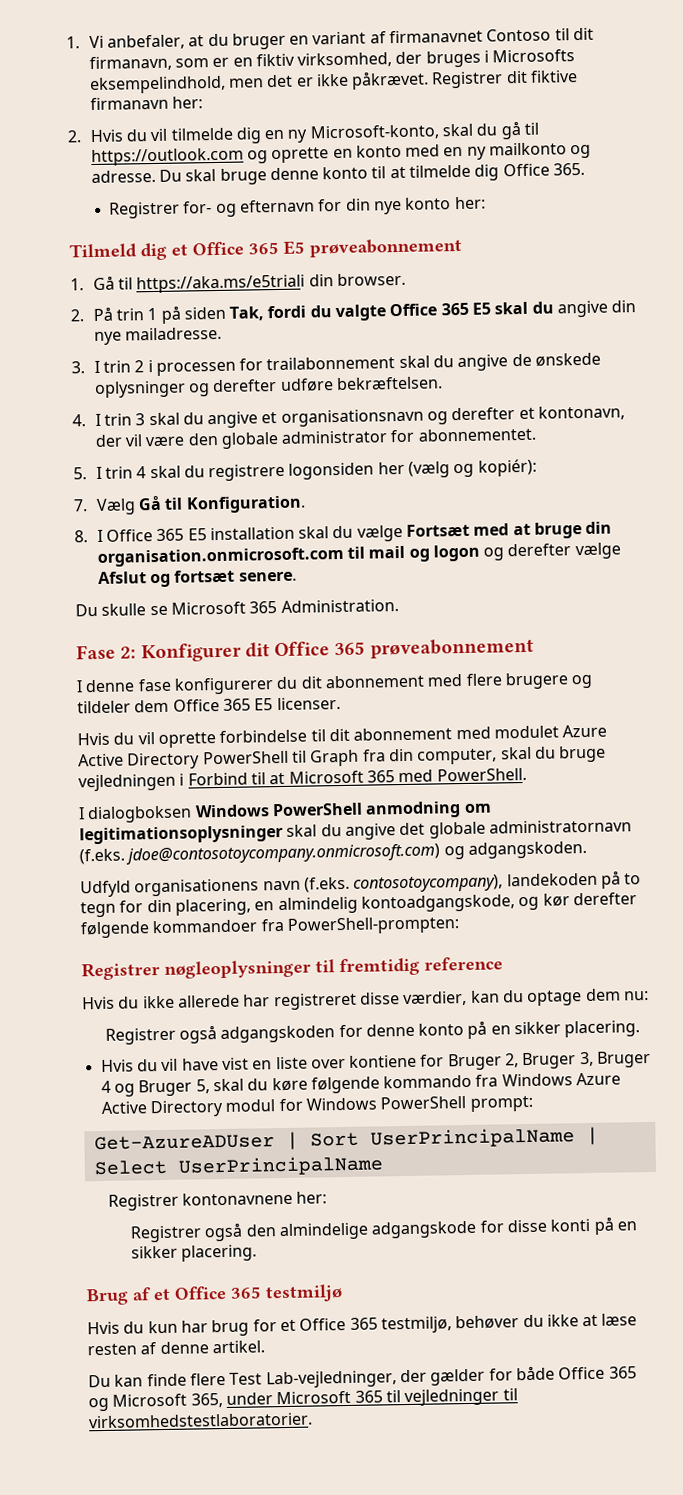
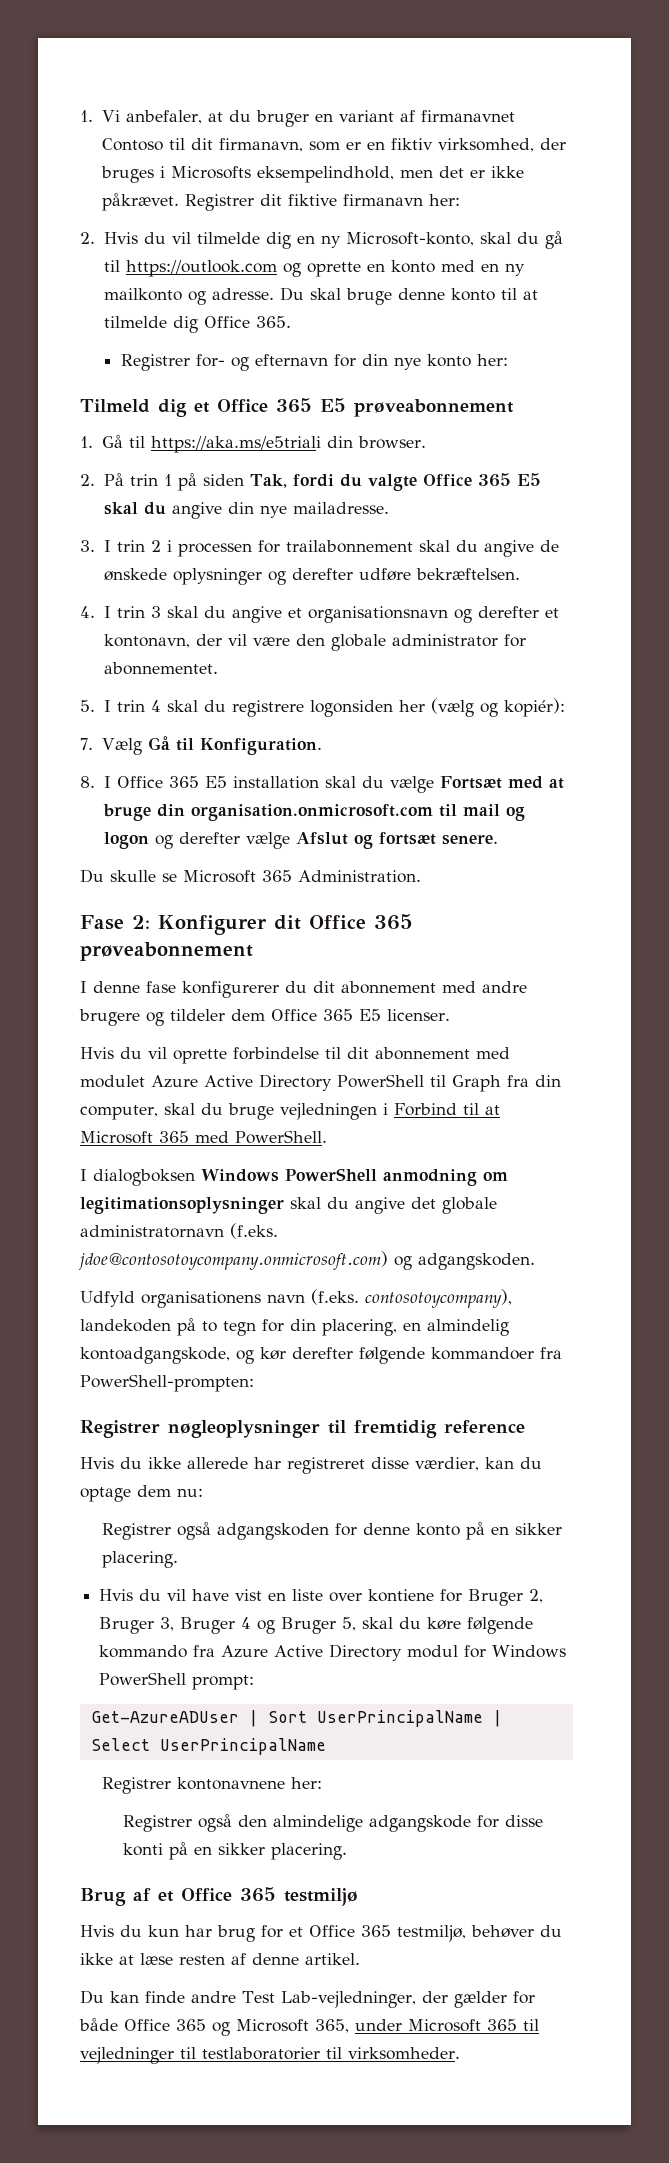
- I denne fase konfigurerer du dit abonnement med flere brugere og tildeler dem Office 365 E5 licenser.
+ I denne fase konfigurerer du dit abonnement med andre brugere og tildeler dem Office 365 E5 licenser.
- Hvis du vil have vist en liste over kontiene for Bruger 2, Bruger 3, Bruger 4 og Bruger 5, skal du køre følgende kommando fra Windows Azure Active Directory modul for Windows PowerShell prompt:
+ Hvis du vil have vist en liste over kontiene for Bruger 2, Bruger 3, Bruger 4 og Bruger 5, skal du køre følgende kommando fra Azure Active Directory modul for Windows PowerShell prompt:
- Du kan finde flere Test Lab-vejledninger, der gælder for både Office 365 og Microsoft 365, under Microsoft 365 til vejledninger til virksomhedstestlaboratorier.
+ Du kan finde andre Test Lab-vejledninger, der gælder for både Office 365 og Microsoft 365, under Microsoft 365 til vejledninger til testlaboratorier til virksomheder.

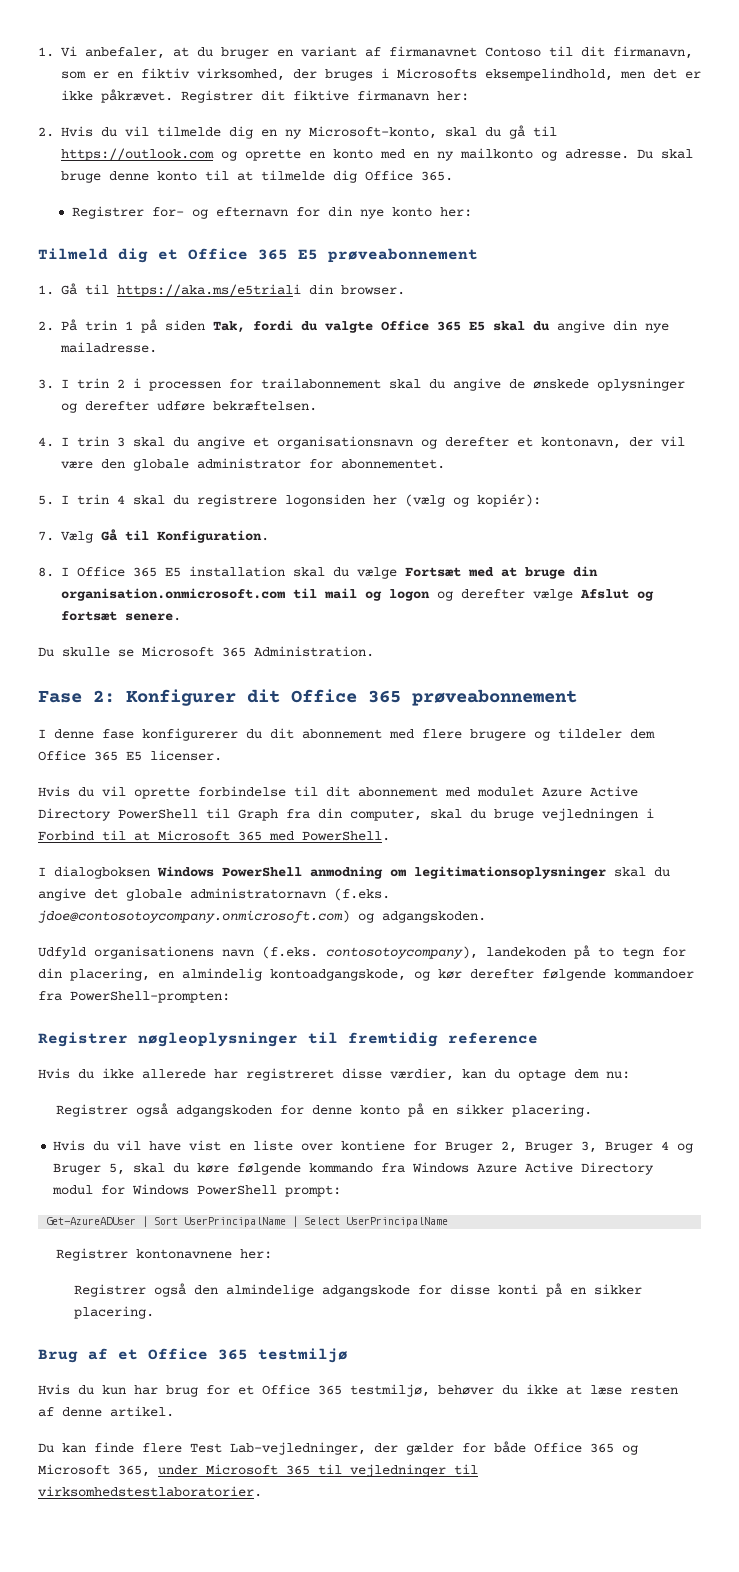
- I denne fase konfigurerer du dit abonnement med andre brugere og tildeler dem Office 365 E5 licenser.
+ I denne fase konfigurerer du dit abonnement med flere brugere og tildeler dem Office 365 E5 licenser.
- Hvis du vil have vist en liste over kontiene for Bruger 2, Bruger 3, Bruger 4 og Bruger 5, skal du køre følgende kommando fra Azure Active Directory modul for Windows PowerShell prompt:
+ Hvis du vil have vist en liste over kontiene for Bruger 2, Bruger 3, Bruger 4 og Bruger 5, skal du køre følgende kommando fra Windows Azure Active Directory modul for Windows PowerShell prompt:
- Du kan finde andre Test Lab-vejledninger, der gælder for både Office 365 og Microsoft 365, under Microsoft 365 til vejledninger til testlaboratorier til virksomheder.
+ Du kan finde flere Test Lab-vejledninger, der gælder for både Office 365 og Microsoft 365, under Microsoft 365 til vejledninger til virksomhedstestlaboratorier.

